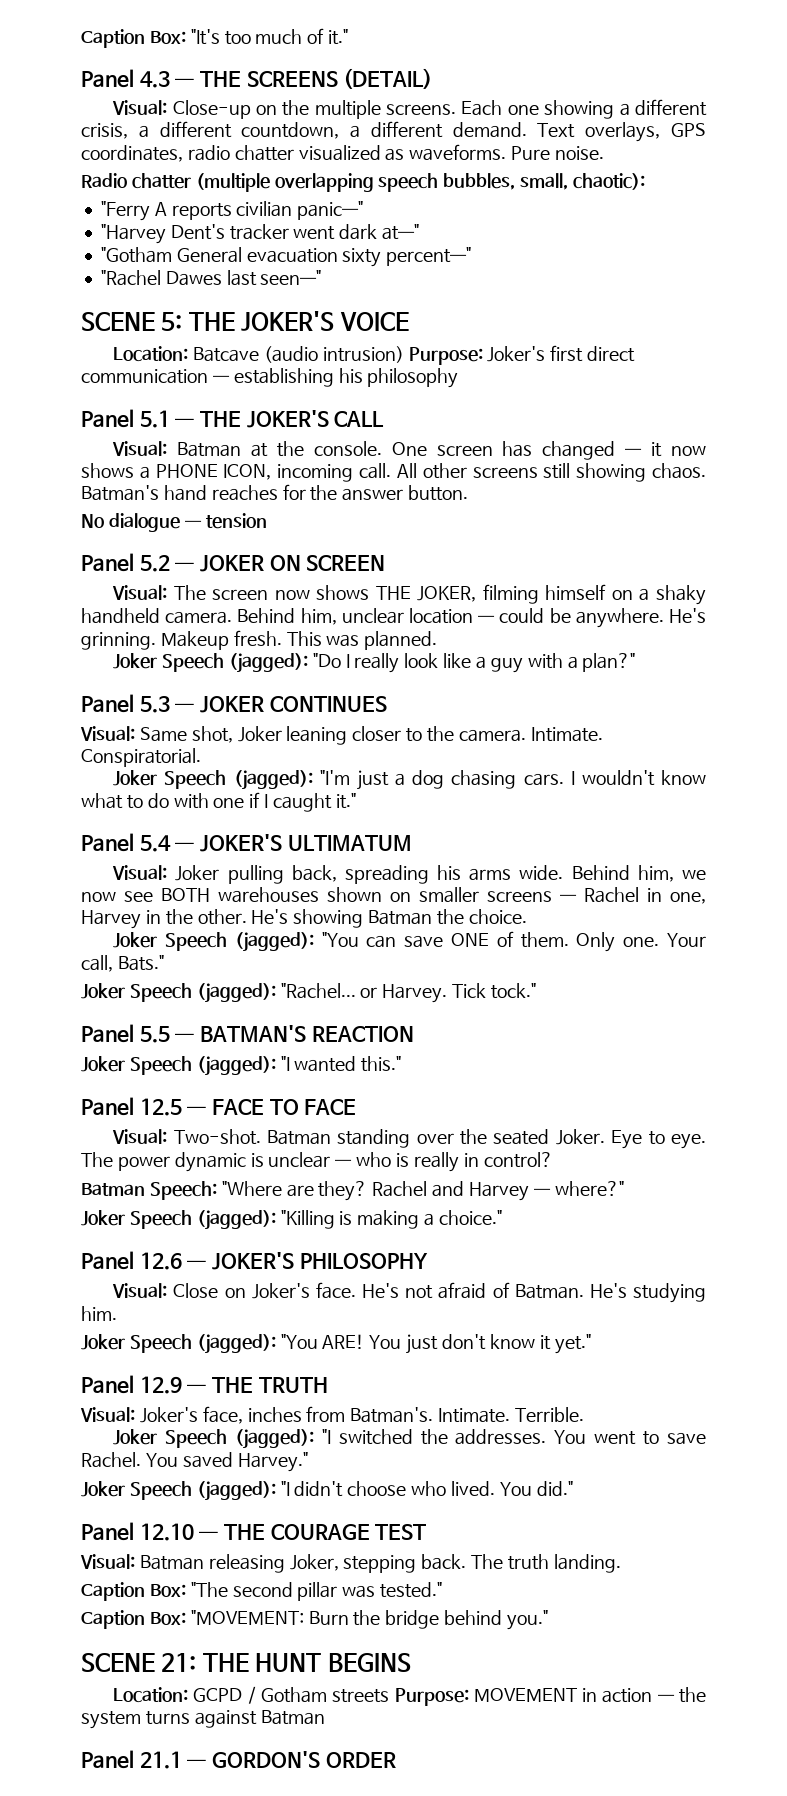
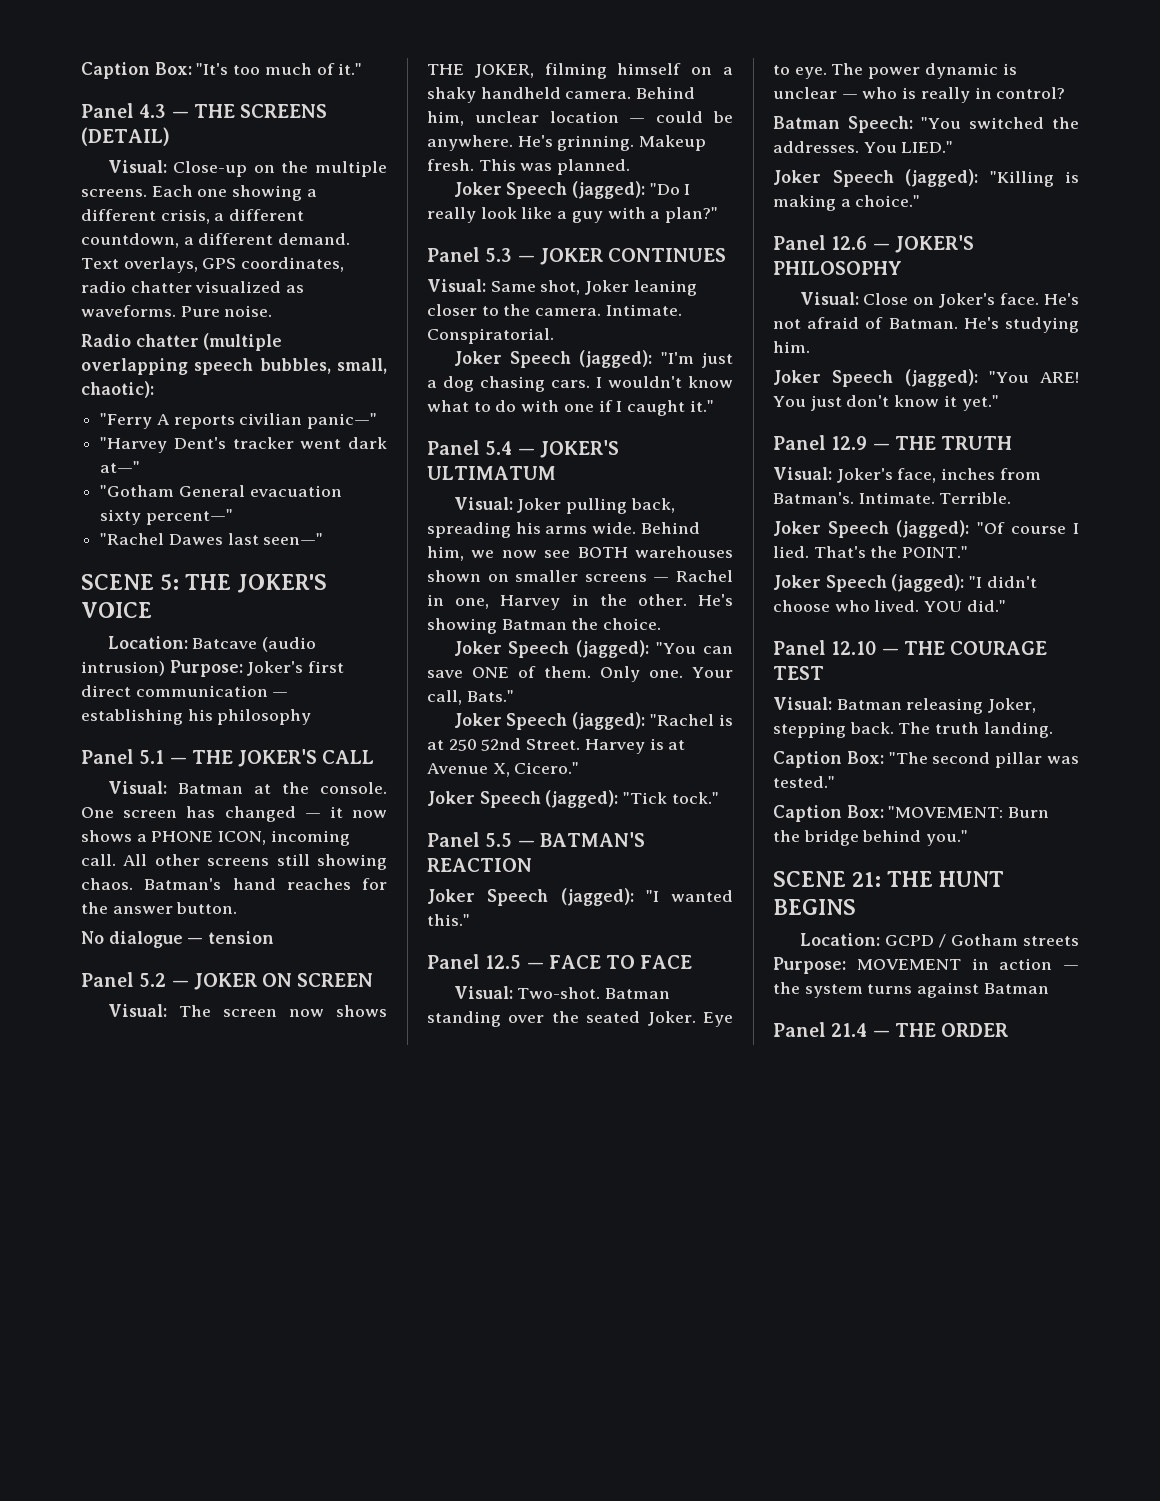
- Joker Speech (jagged): "Rachel... or Harvey. Tick tock."
+ Joker Speech (jagged): "Rachel is at 250 52nd Street. Harvey is at Avenue X, Cicero."
+ Joker Speech (jagged): "Tick tock."
- Batman Speech: "Where are they? Rachel and Harvey — where?"
+ Batman Speech: "You switched the addresses. You LIED."
- Joker Speech (jagged): "I switched the addresses. You went to save Rachel. You saved Harvey."
+ Joker Speech (jagged): "Of course I lied. That's the POINT."
- You did."
+ YOU did."
- Panel 21.1 — GORDON'S ORDER
+ Panel 21.4 — THE ORDER

